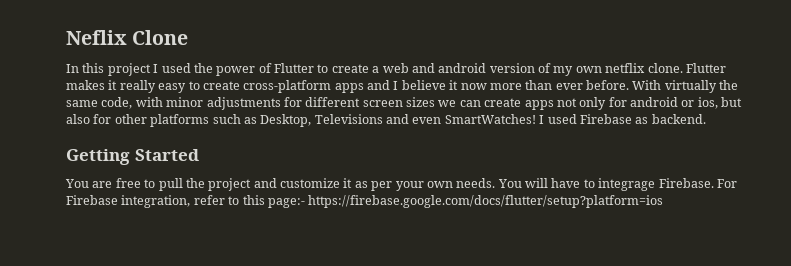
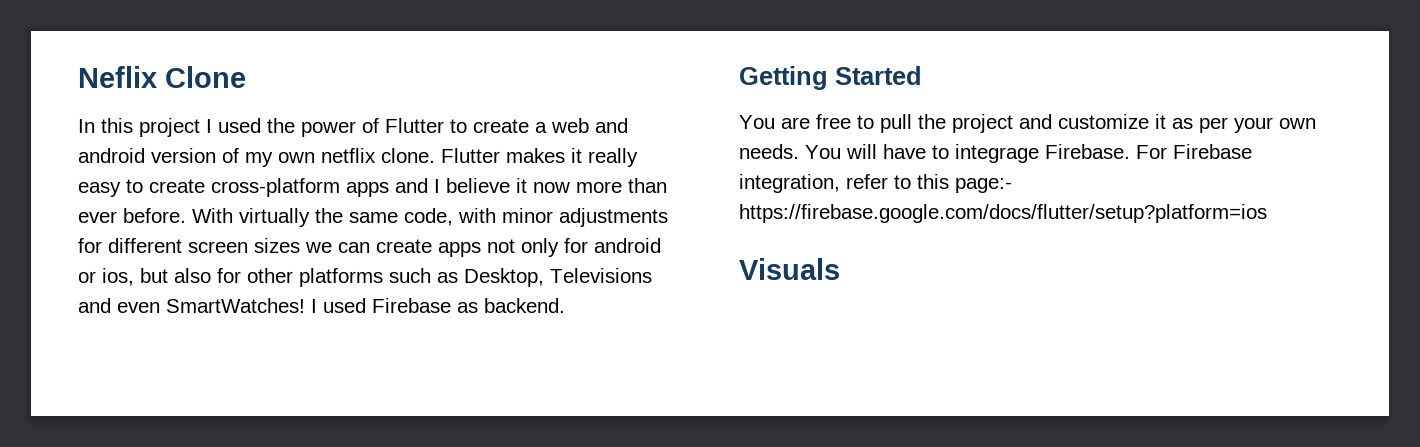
+ Visuals

